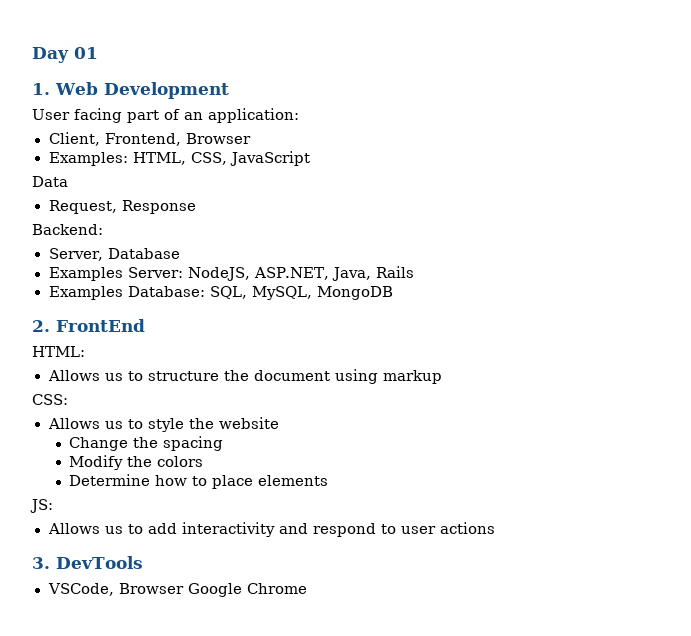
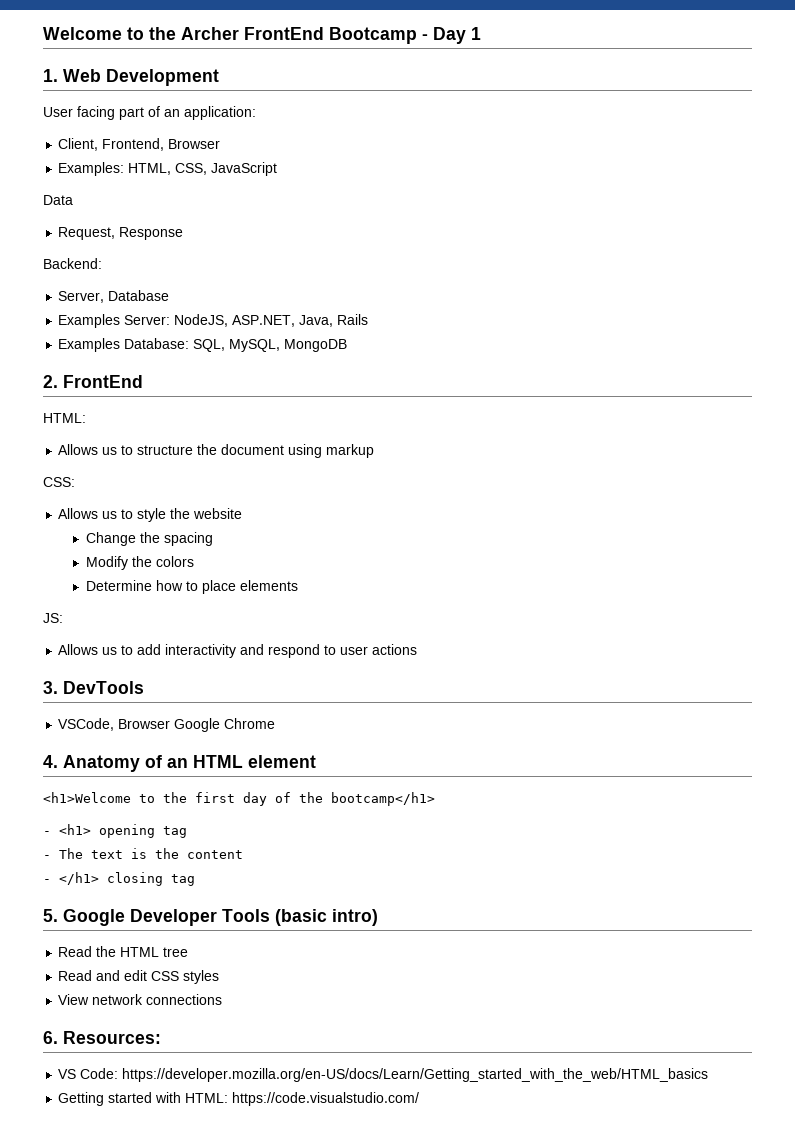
- Day 01
+ Welcome to the Archer FrontEnd Bootcamp - Day 1
+ 4. Anatomy of an HTML element
+ <h1>Welcome to the first day of the bootcamp</h1>
+ - <h1> opening tag
+ - The text is the content
+ - </h1> closing tag
+ 5. Google Developer Tools (basic intro)
+ Read the HTML tree
+ Read and edit CSS styles
+ View network connections
+ 6. Resources:
+ VS Code: https://developer.mozilla.org/en-US/docs/Learn/Getting_started_with_the_web/HTML_basics
+ Getting started with HTML: https://code.visualstudio.com/

